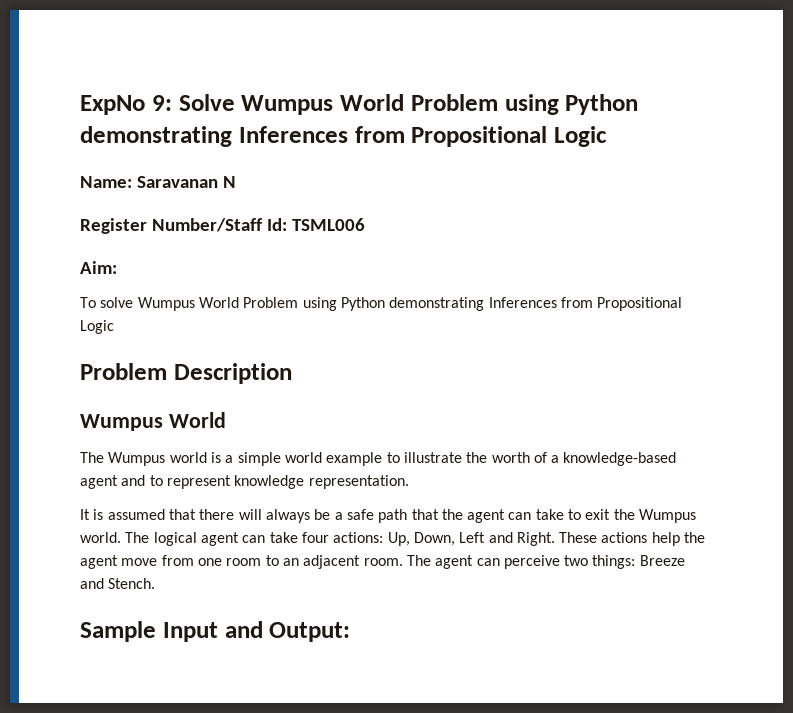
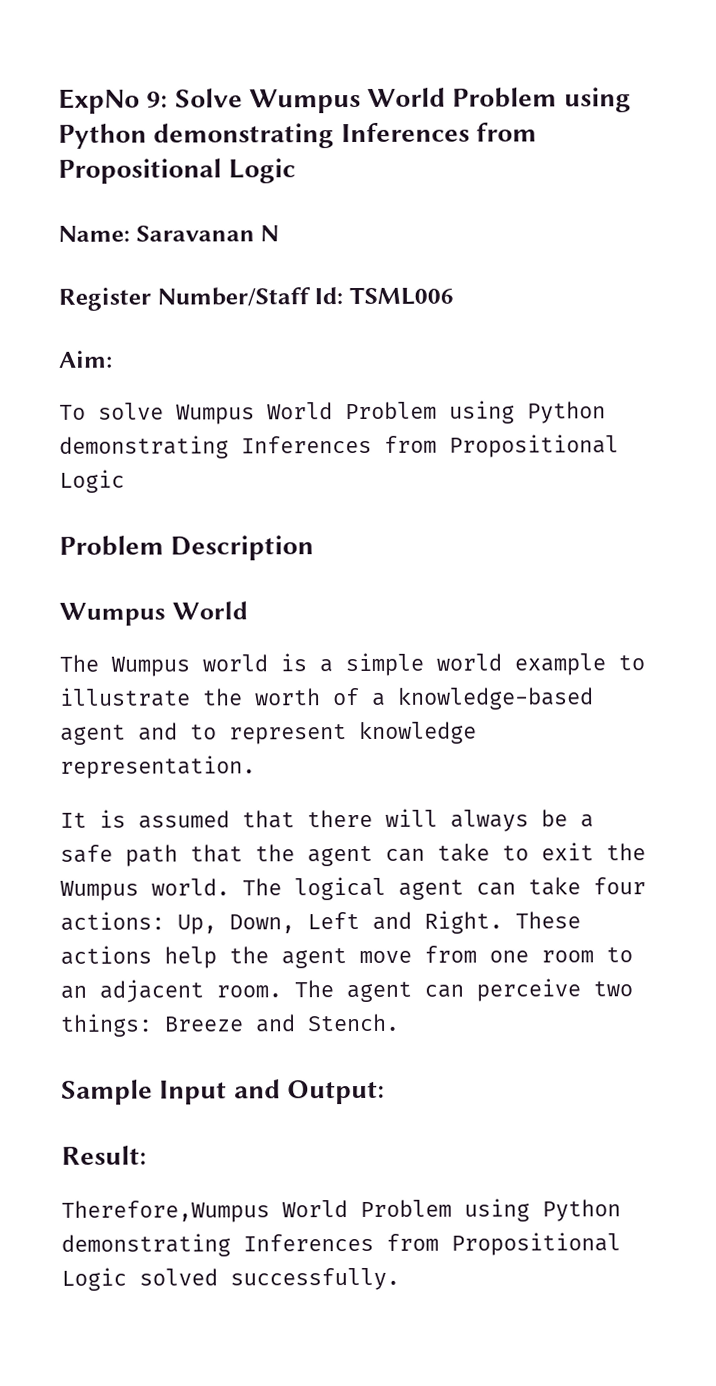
+ Result:
+ Therefore,Wumpus World Problem using Python demonstrating Inferences from Propositional Logic solved successfully.

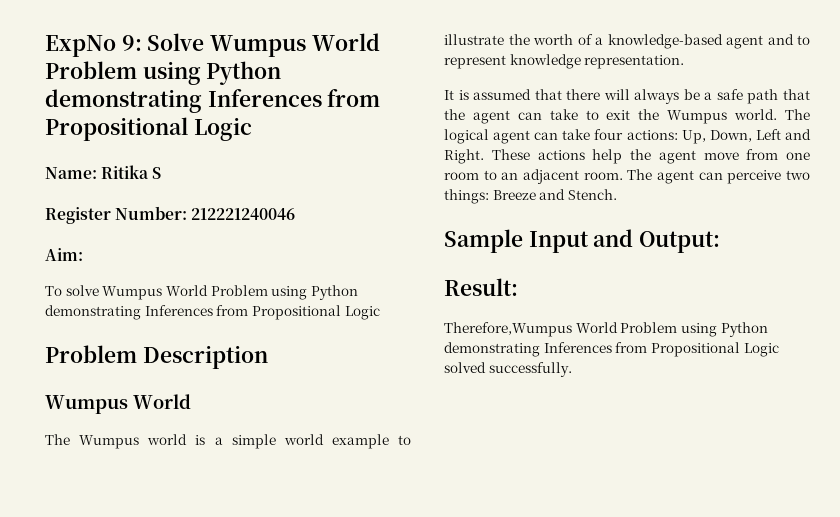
- Name: Saravanan N
+ Name: Ritika S
- Register Number/Staff Id: TSML006
+ Register Number: 212221240046

